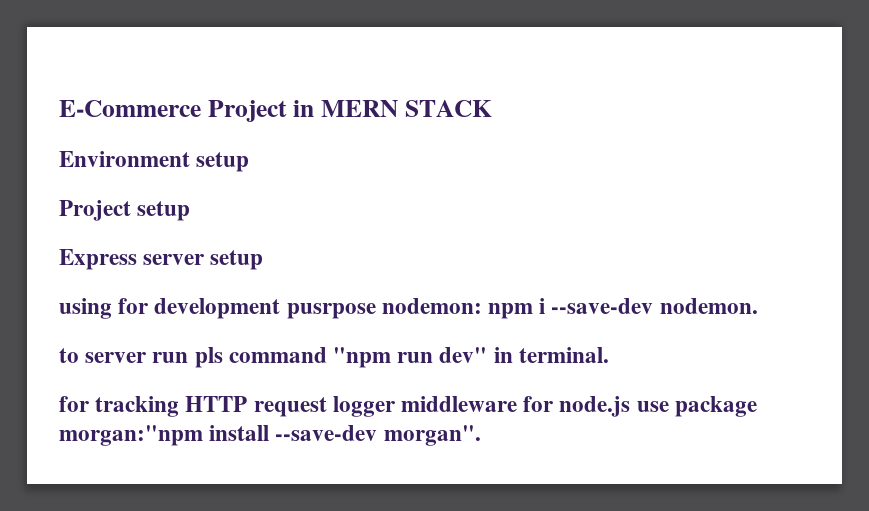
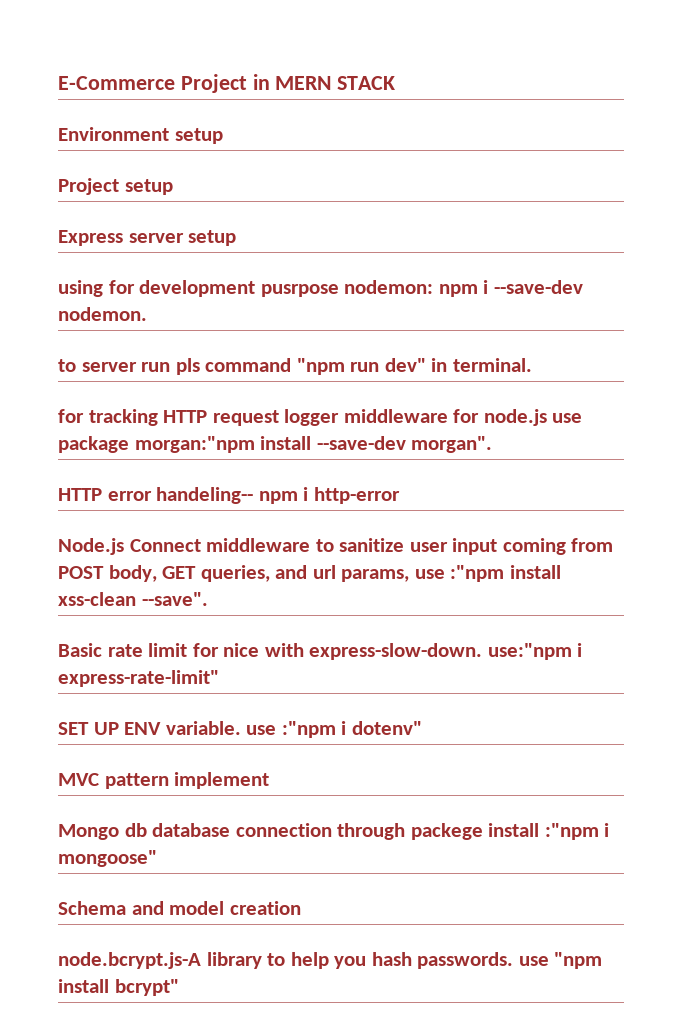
+ HTTP error handeling-- npm i http-error
+ Node.js Connect middleware to sanitize user input coming from POST body, GET queries, and url params, use :"npm install xss-clean --save".
+ Basic rate limit for nice with express-slow-down. use:"npm i express-rate-limit"
+ SET UP ENV variable. use :"npm i dotenv"
+ MVC pattern implement
+ Mongo db database connection through packege install :"npm i mongoose"
+ Schema and model creation
+ node.bcrypt.js-A library to help you hash passwords. use "npm install bcrypt"

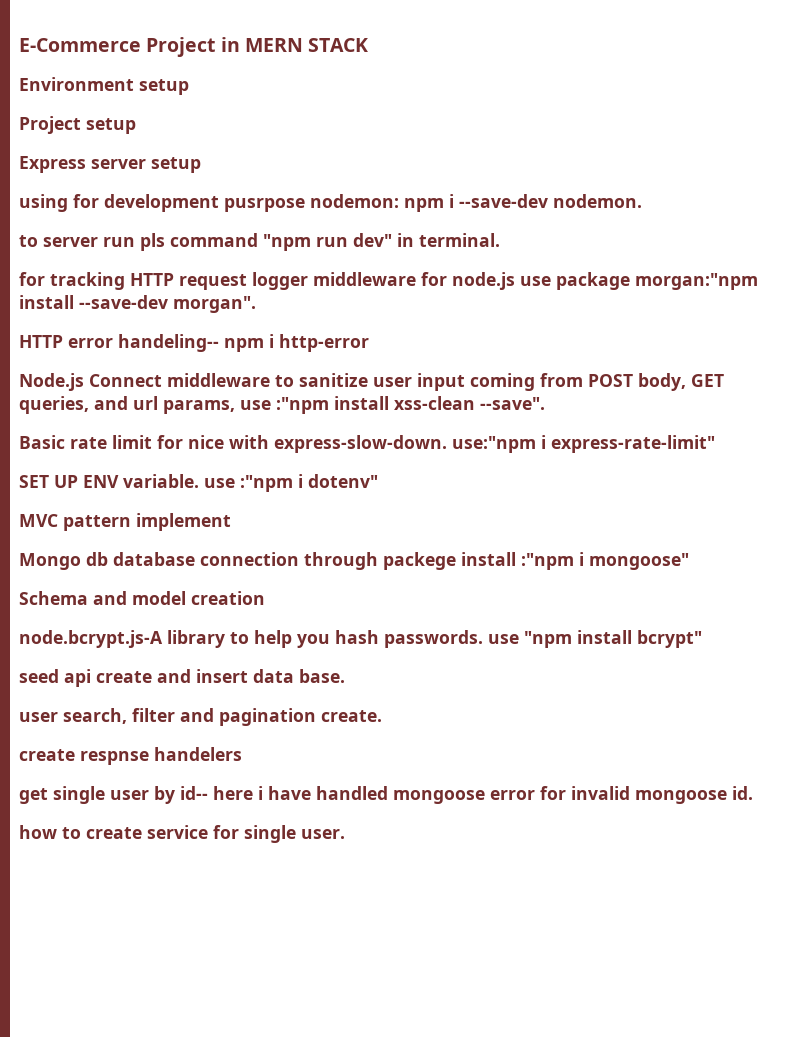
+ seed api create and insert data base.
+ user search, filter and pagination create.
+ create respnse handelers
+ get single user by id-- here i have handled mongoose error for invalid mongoose id.
+ how to create service for single user.

